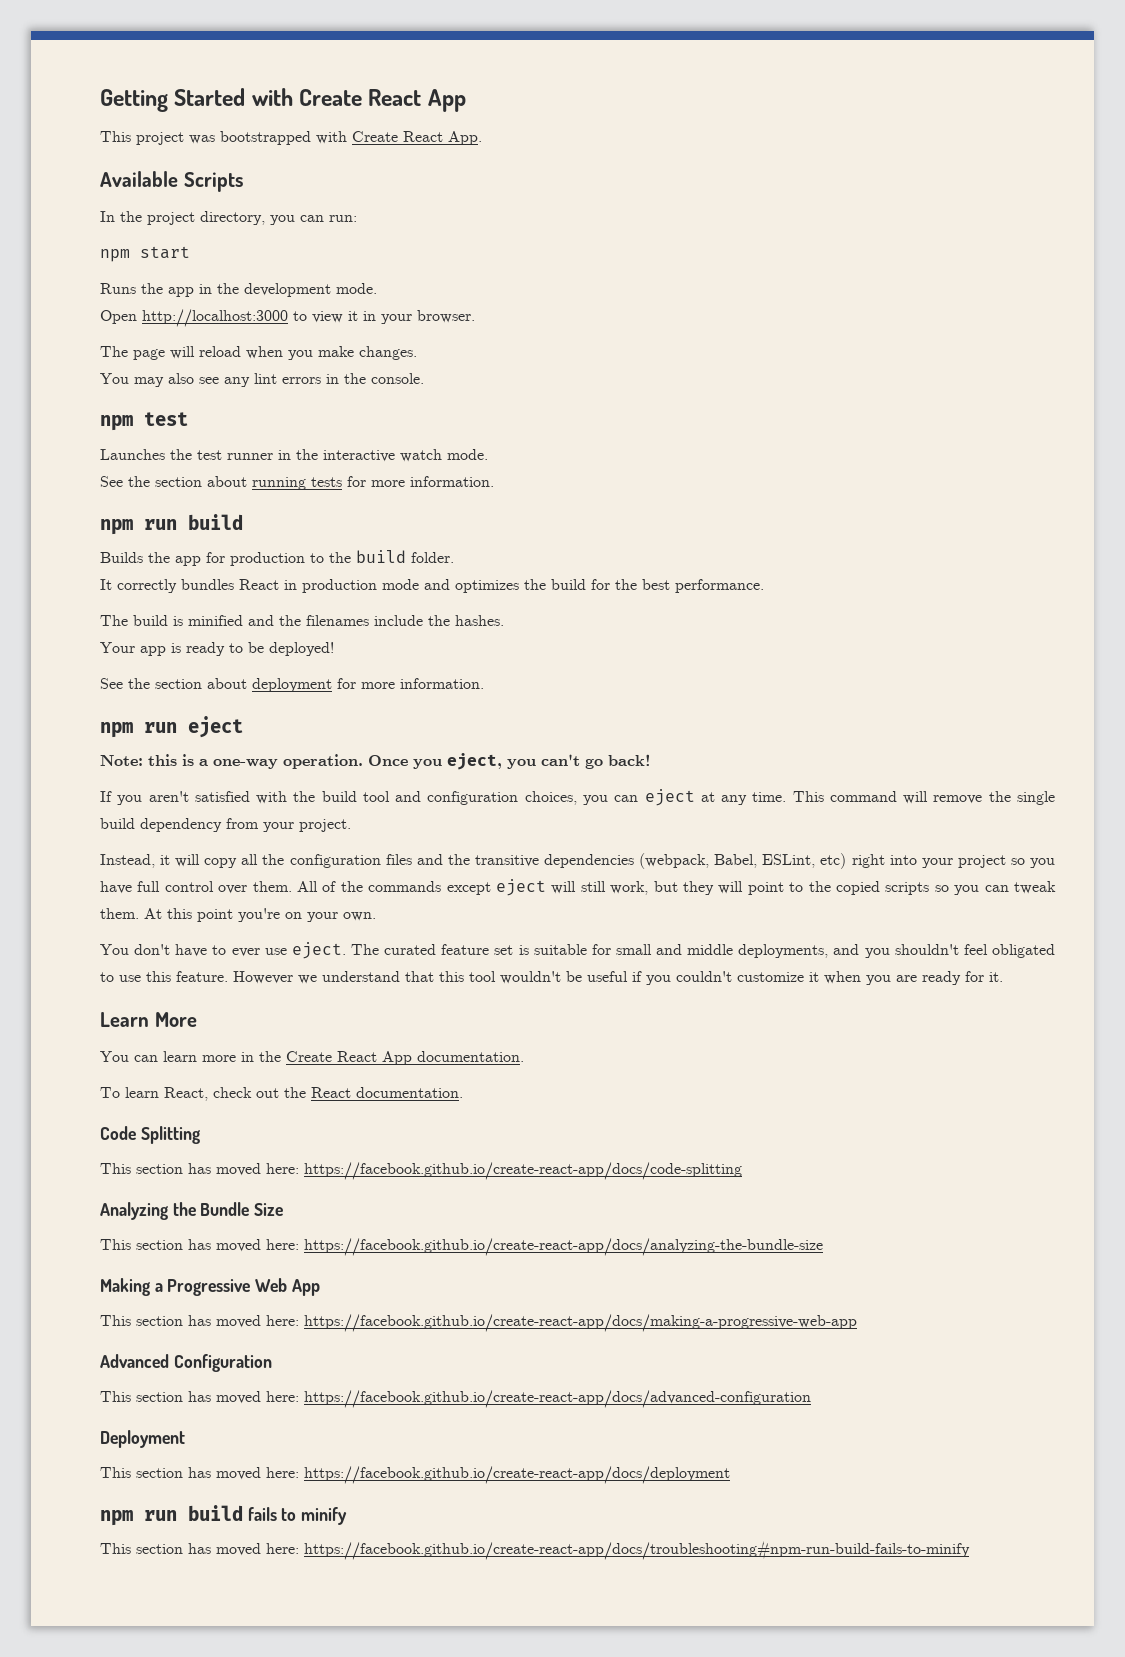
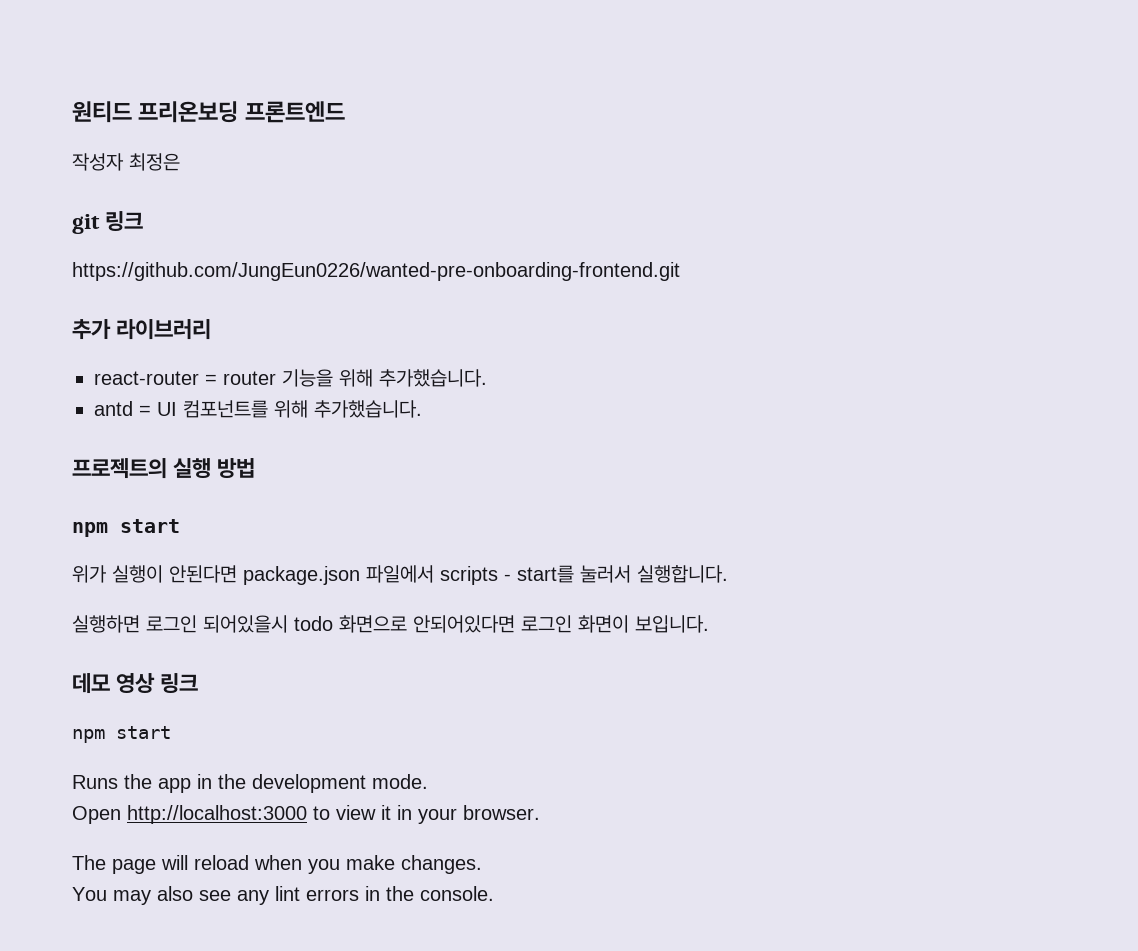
- Getting Started with Create React App
- This project was bootstrapped with Create React App.
- Available Scripts
- In the project directory, you can run:
+ 원티드 프리온보딩 프론트엔드
+ 작성자 최정은
+ git 링크
+ https://github.com/JungEun0226/wanted-pre-onboarding-frontend.git
+ 추가 라이브러리
+ react-router = router 기능을 위해 추가했습니다.
+ antd = UI 컴포넌트를 위해 추가했습니다.
+ 프로젝트의 실행 방법
+ npm start
+ 위가 실행이 안된다면 package.json 파일에서 scripts - start를 눌러서 실행합니다.
+ 실행하면 로그인 되어있을시 todo 화면으로 안되어있다면 로그인 화면이 보입니다.
+ 데모 영상 링크
- npm test
- Launches the test runner in the interactive watch mode.
- See the section about running tests for more information.
- npm run build
- Builds the app for production to the build folder.
- It correctly bundles React in production mode and optimizes the build for the best performance.
- The build is minified and the filenames include the hashes.
- Your app is ready to be deployed!
- See the section about deployment for more information.
- npm run eject
- Note: this is a one-way operation. Once you eject, you can't go back!
- If you aren't satisfied with the build tool and configuration choices, you can eject at any time. This command will remove the single build dependency from your project.
- Instead, it will copy all the configuration files and the transitive dependencies (webpack, Babel, ESLint, etc) right into your project so you have full control over them. All of the commands except eject will still work, but they will point to the copied scripts so you can tweak them. At this point you're on your own.
- You don't have to ever use eject. The curated feature set is suitable for small and middle deployments, and you shouldn't feel obligated to use this feature. However we understand that this tool wouldn't be useful if you couldn't customize it when you are ready for it.
- Learn More
- You can learn more in the Create React App documentation.
- To learn React, check out the React documentation.
- Code Splitting
- This section has moved here: https://facebook.github.io/create-react-app/docs/code-splitting
- Analyzing the Bundle Size
- This section has moved here: https://facebook.github.io/create-react-app/docs/analyzing-the-bundle-size
- Making a Progressive Web App
- This section has moved here: https://facebook.github.io/create-react-app/docs/making-a-progressive-web-app
- Advanced Configuration
- This section has moved here: https://facebook.github.io/create-react-app/docs/advanced-configuration
- Deployment
- This section has moved here: https://facebook.github.io/create-react-app/docs/deployment
- npm run build fails to minify
- This section has moved here: https://facebook.github.io/create-react-app/docs/troubleshooting#npm-run-build-fails-to-minify

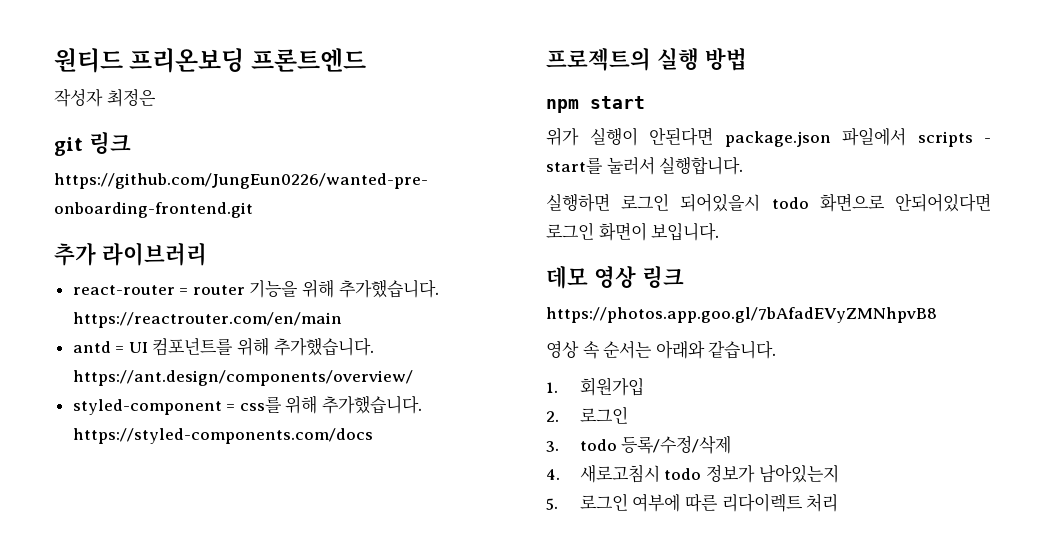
- react-router = router 기능을 위해 추가했습니다.
+ react-router = router 기능을 위해 추가했습니다. https://reactrouter.com/en/main
- antd = UI 컴포넌트를 위해 추가했습니다.
+ antd = UI 컴포넌트를 위해 추가했습니다. https://ant.design/components/overview/
+ styled-component = css를 위해 추가했습니다. https://styled-components.com/docs
  데모 영상 링크
- npm start
- Runs the app in the development mode.
- Open http://localhost:3000 to view it in your browser.
- The page will reload when you make changes.
- You may also see any lint errors in the console.
+ https://photos.app.goo.gl/7bAfadEVyZMNhpvB8
+ 영상 속 순서는 아래와 같습니다.
+ 1. 회원가입
+ 2. 로그인
+ 3. todo 등록/수정/삭제
+ 4. 새로고침시 todo 정보가 남아있는지
+ 5. 로그인 여부에 따른 리다이렉트 처리

